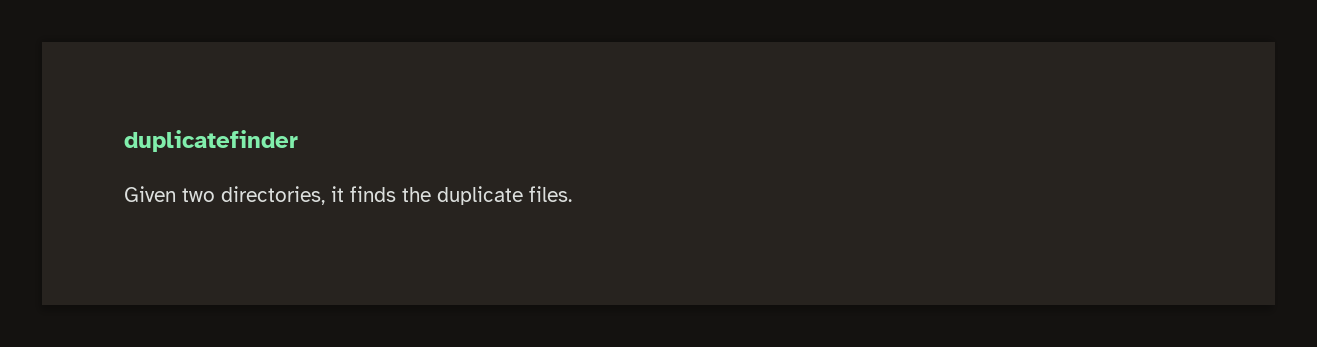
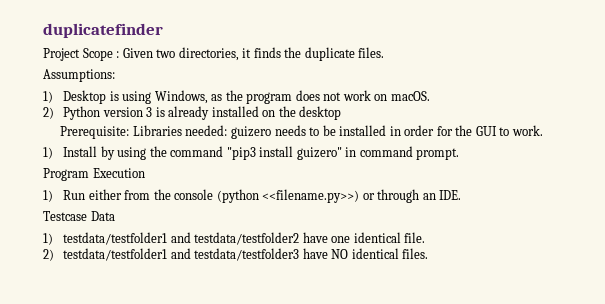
- Given two directories, it finds the duplicate files.
+ Project Scope : Given two directories, it finds the duplicate files.
+ Assumptions:
+ 1) Desktop is using Windows, as the program does not work on macOS.
+ 2) Python version 3 is already installed on the desktop
+ Prerequisite: Libraries needed: guizero needs to be installed in order for the GUI to work.
+ 1) Install by using the command "pip3 install guizero" in command prompt.
+ Program Execution
+ 1) Run either from the console (python <<filename.py>>) or through an IDE.
+ Testcase Data
+ 1) testdata/testfolder1 and testdata/testfolder2 have one identical file.
+ 2) testdata/testfolder1 and testdata/testfolder3 have NO identical files.

